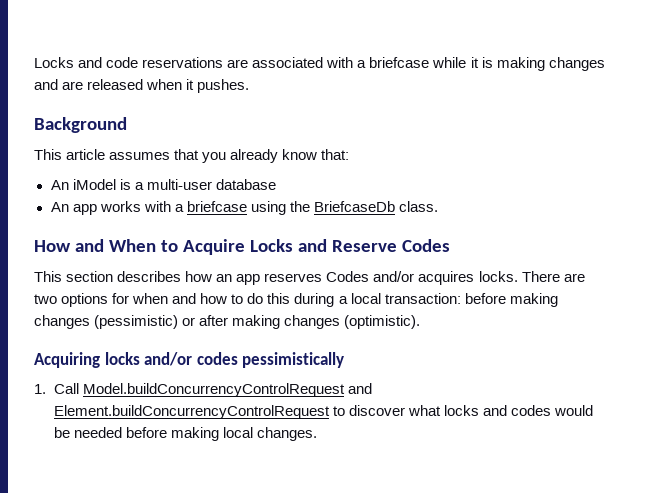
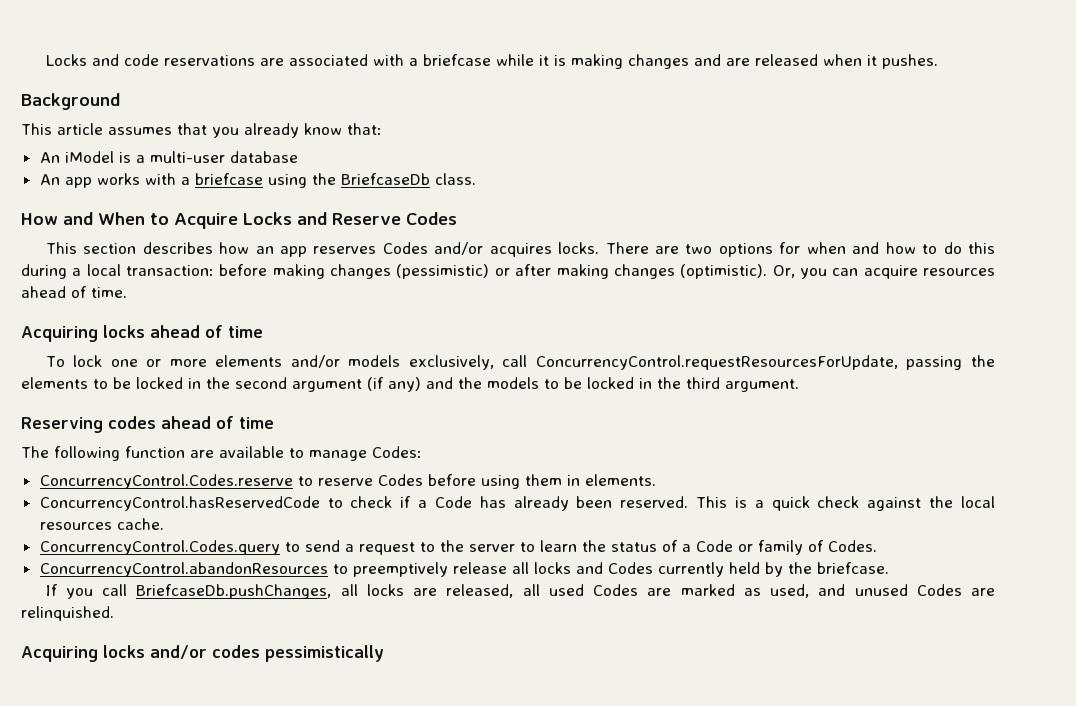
+ Or, you can acquire resources ahead of time.
+ Acquiring locks ahead of time
+ To lock one or more elements and/or models exclusively, call ConcurrencyControl.requestResourcesForUpdate, passing the elements to be locked in the second argument (if any) and the models to be locked in the third argument.
+ Reserving codes ahead of time
+ The following function are available to manage Codes:
+ ConcurrencyControl.Codes.reserve to reserve Codes before using them in elements.
+ ConcurrencyControl.hasReservedCode to check if a Code has already been reserved. This is a quick check against the local resources cache.
+ ConcurrencyControl.Codes.query to send a request to the server to learn the status of a Code or family of Codes.
+ ConcurrencyControl.abandonResources to preemptively release all locks and Codes currently held by the briefcase.
+ If you call BriefcaseDb.pushChanges, all locks are released, all used Codes are marked as used, and unused Codes are relinquished.
- 1. Call Model.buildConcurrencyControlRequest and Element.buildConcurrencyControlRequest to discover what locks and codes would be needed before making local changes.

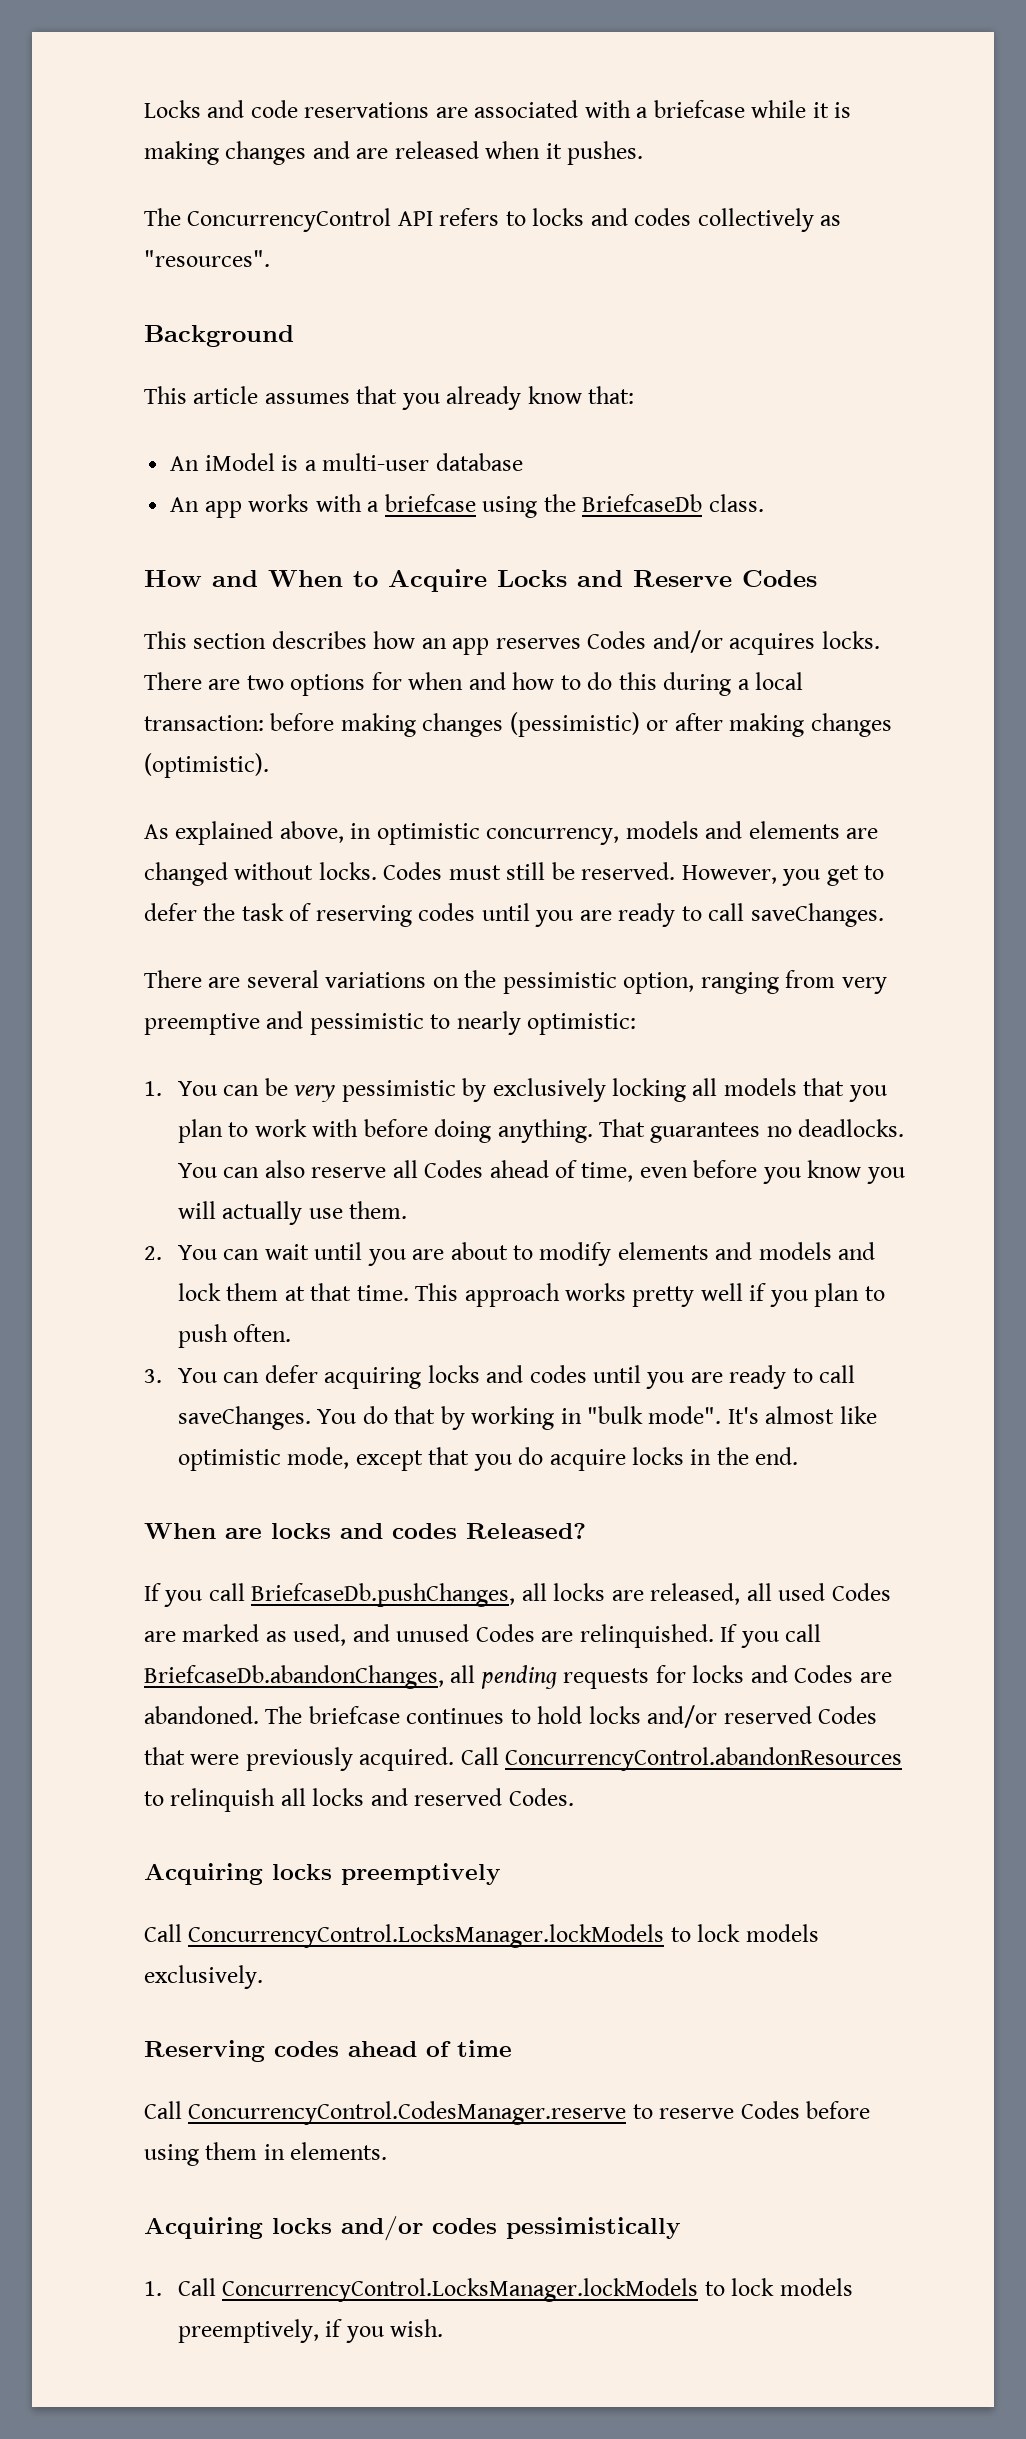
+ The ConcurrencyControl API refers to locks and codes collectively as "resources".
- There are two options for when and how to do this during a local transaction: before making changes (pessimistic) or after making changes (optimistic). Or, you can acquire resources ahead of time.
- Acquiring locks ahead of time
- To lock one or more elements and/or models exclusively, call ConcurrencyControl.requestResourcesForUpdate, passing the elements to be locked in the second argument (if any) and the models to be locked in the third argument.
- Reserving codes ahead of time
- The following function are available to manage Codes:
- ConcurrencyControl.Codes.reserve to reserve Codes before using them in elements.
- ConcurrencyControl.hasReservedCode to check if a Code has already been reserved. This is a quick check against the local resources cache.
- ConcurrencyControl.Codes.query to send a request to the server to learn the status of a Code or family of Codes.
- ConcurrencyControl.abandonResources to preemptively release all locks and Codes currently held by the briefcase.
+ There are two options for when and how to do this during a local transaction: before making changes (pessimistic) or after making changes (optimistic).
+ As explained above, in optimistic concurrency, models and elements are changed without locks. Codes must still be reserved. However, you get to defer the task of reserving codes until you are ready to call saveChanges.
+ There are several variations on the pessimistic option, ranging from very preemptive and pessimistic to nearly optimistic:
+ 1. You can be very pessimistic by exclusively locking all models that you plan to work with before doing anything. That guarantees no deadlocks. You can also reserve all Codes ahead of time, even before you know you will actually use them.
+ 2. You can wait until you are about to modify elements and models and lock them at that time. This approach works pretty well if you plan to push often.
+ 3. You can defer acquiring locks and codes until you are ready to call saveChanges. You do that by working in "bulk mode". It's almost like optimistic mode, except that you do acquire locks in the end.
+ When are locks and codes Released?
+ If you call BriefcaseDb.abandonChanges, all pending requests for locks and Codes are abandoned. The briefcase continues to hold locks and/or reserved Codes that were previously acquired. Call ConcurrencyControl.abandonResources to relinquish all locks and reserved Codes.
+ Acquiring locks preemptively
+ Call ConcurrencyControl.LocksManager.lockModels to lock models exclusively.
+ Reserving codes ahead of time
+ Call ConcurrencyControl.CodesManager.reserve to reserve Codes before using them in elements.
+ 1. Call ConcurrencyControl.LocksManager.lockModels to lock models preemptively, if you wish.

